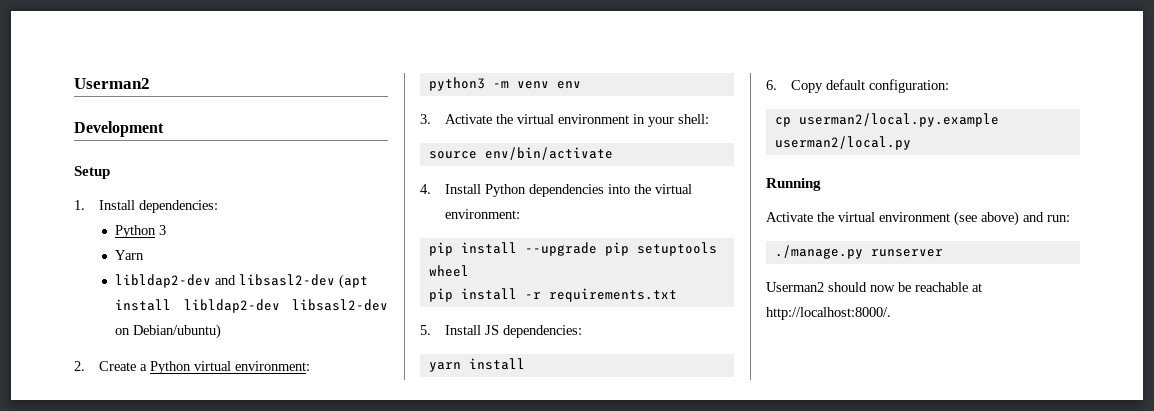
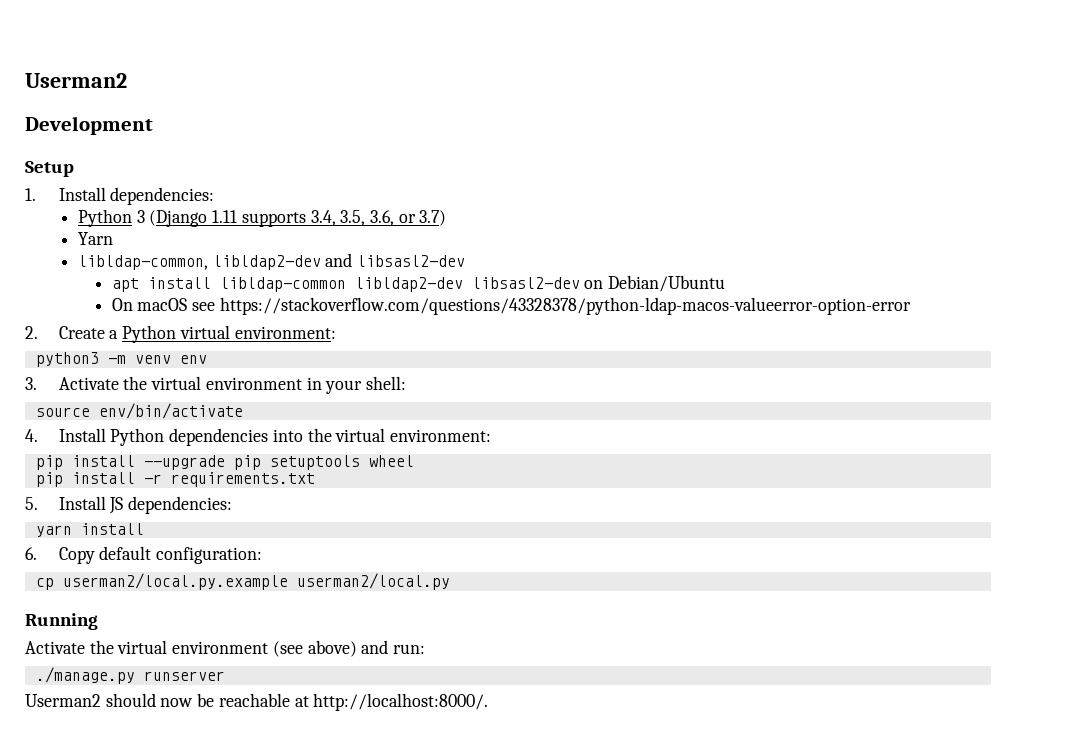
- Python 3
+ Python 3 (Django 1.11 supports 3.4, 3.5, 3.6, or 3.7)
- libldap2-dev and libsasl2-dev (apt install libldap2-dev libsasl2-dev on Debian/ubuntu)
+ libldap-common, libldap2-dev and libsasl2-dev
+ apt install libldap-common libldap2-dev libsasl2-dev on Debian/Ubuntu
+ On macOS see https://stackoverflow.com/questions/43328378/python-ldap-macos-valueerror-option-error

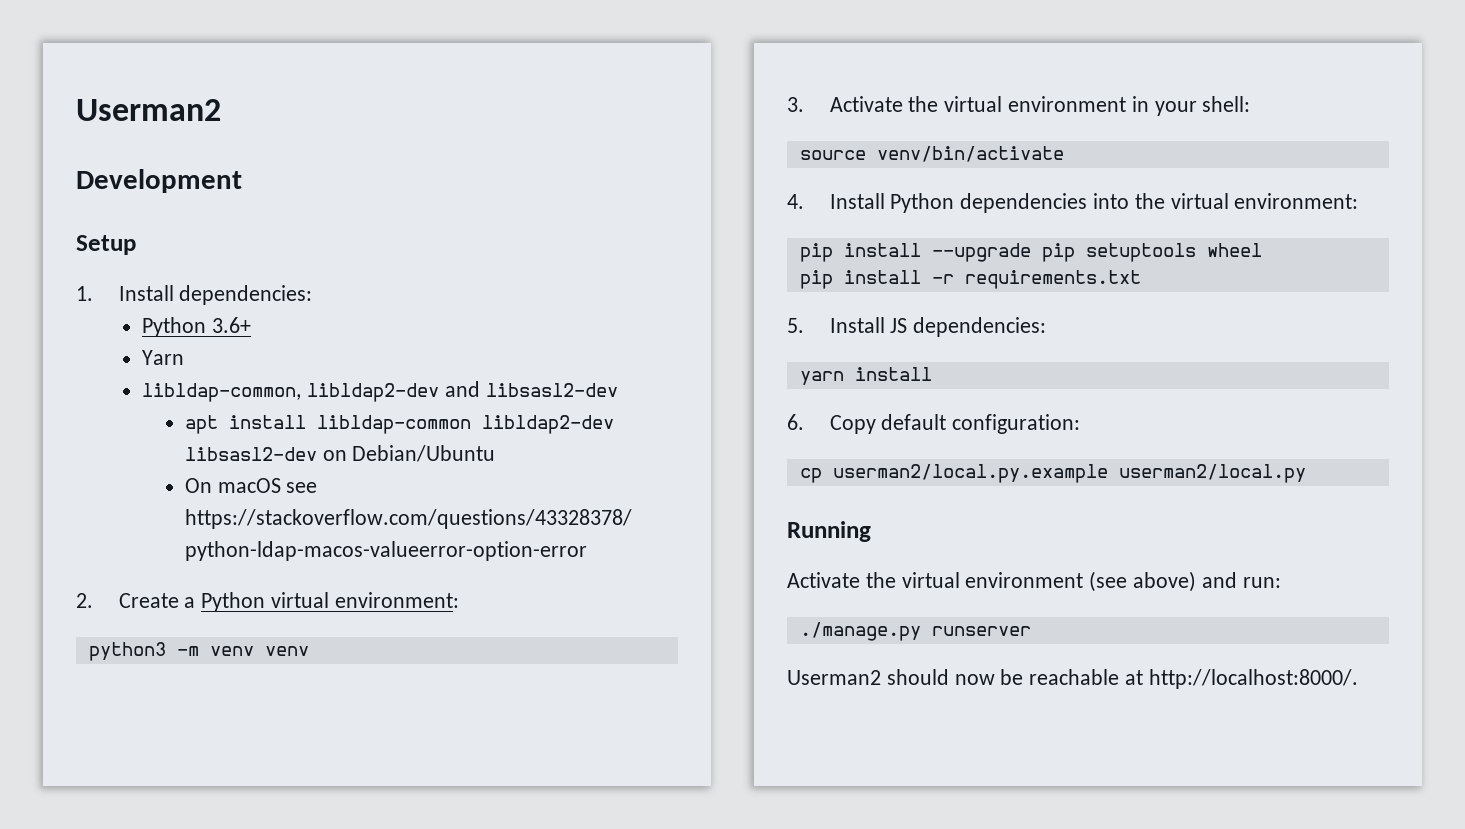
- Python 3 (Django 1.11 supports 3.4, 3.5, 3.6, or 3.7)
+ Python 3.6+
- python3 -m venv env
+ python3 -m venv venv
- source env/bin/activate
+ source venv/bin/activate

